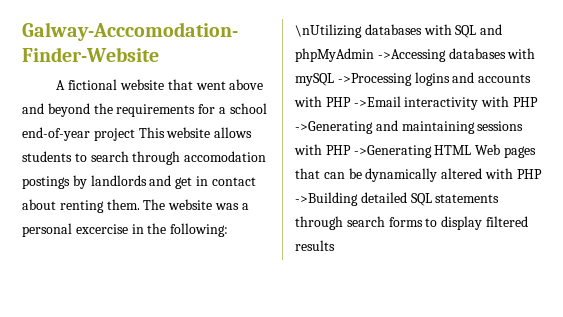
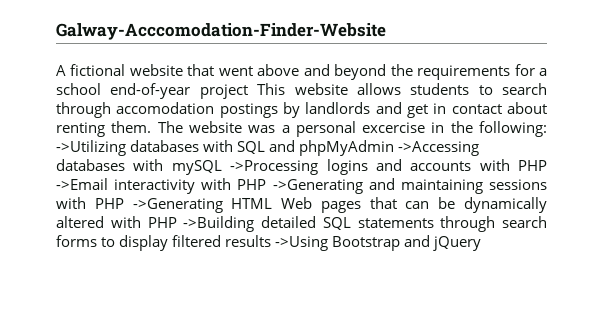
- The website was a personal excercise in the following: \nUtilizing databases with SQL and phpMyAdmin ->Accessing databases with mySQL ->Processing logins and accounts with PHP ->Email interactivity with PHP ->Generating and maintaining sessions with PHP ->Generating HTML Web pages that can be dynamically altered with PHP ->Building detailed SQL statements through search forms to display filtered results
+ The website was a personal excercise in the following: ->Utilizing databases with SQL and phpMyAdmin ->Accessing databases with mySQL ->Processing logins and accounts with PHP ->Email interactivity with PHP ->Generating and maintaining sessions with PHP ->Generating HTML Web pages that can be dynamically altered with PHP ->Building detailed SQL statements through search forms to display filtered results ->Using Bootstrap and jQuery

